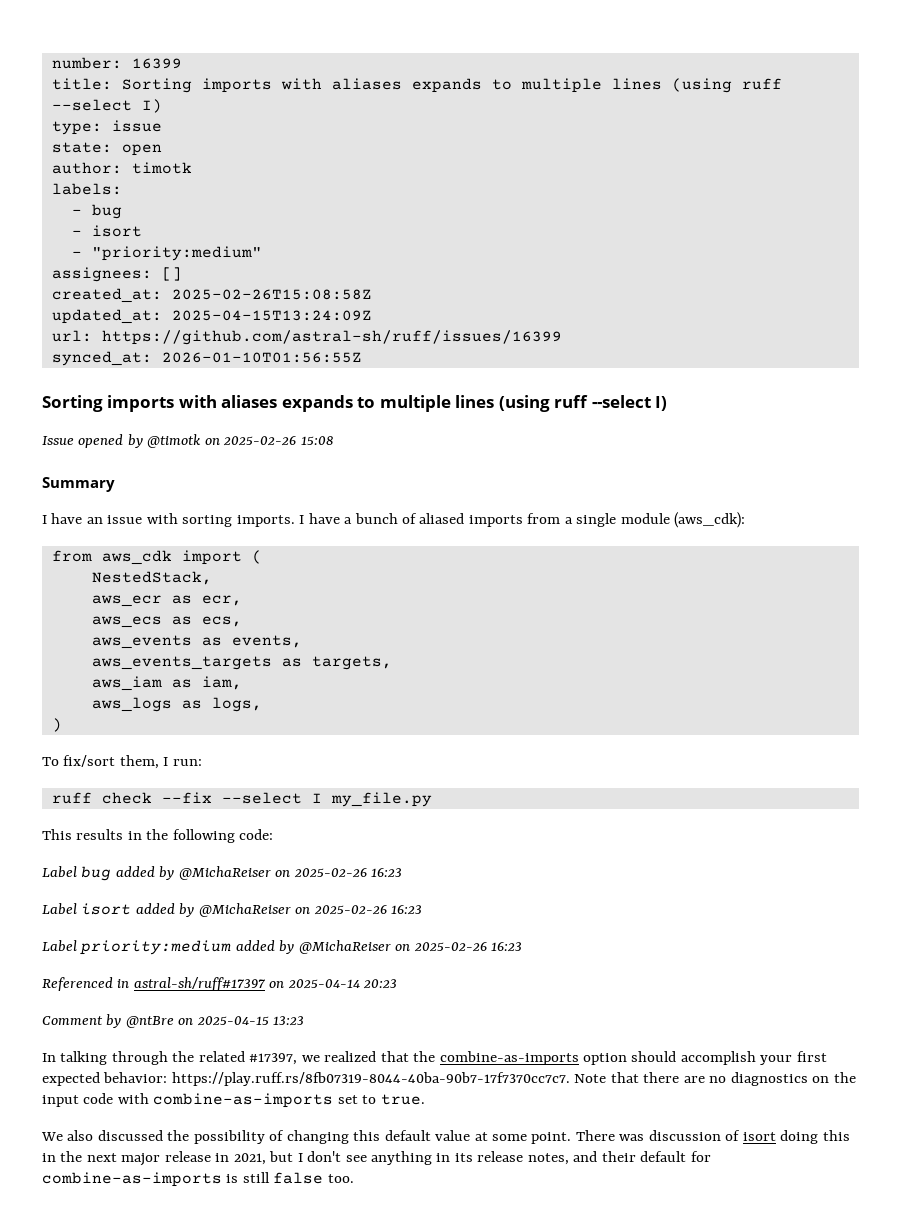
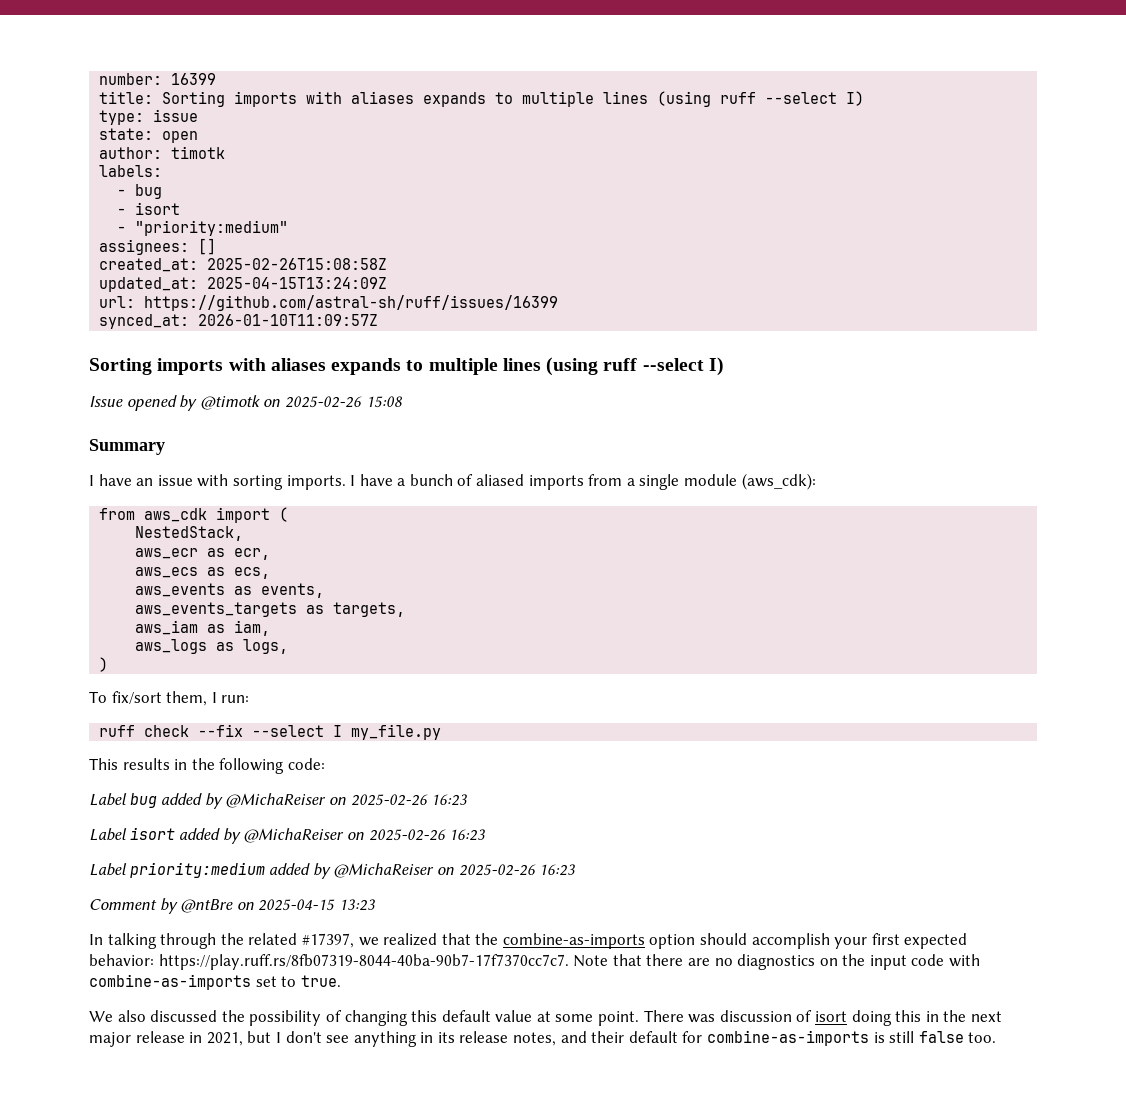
- synced_at: 2026-01-10T01:56:55Z
+ synced_at: 2026-01-10T11:09:57Z
- Referenced in astral-sh/ruff#17397 on 2025-04-14 20:23

